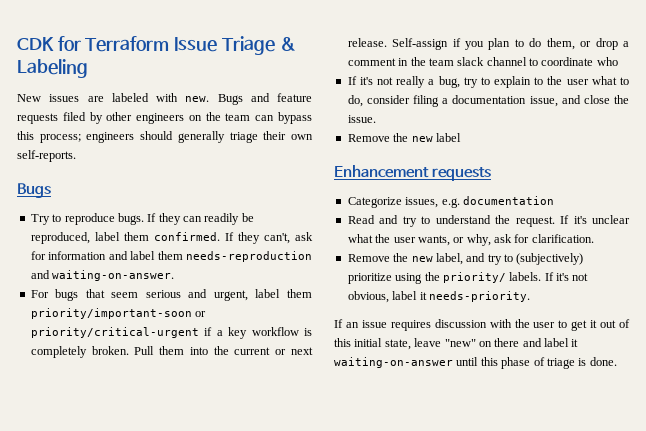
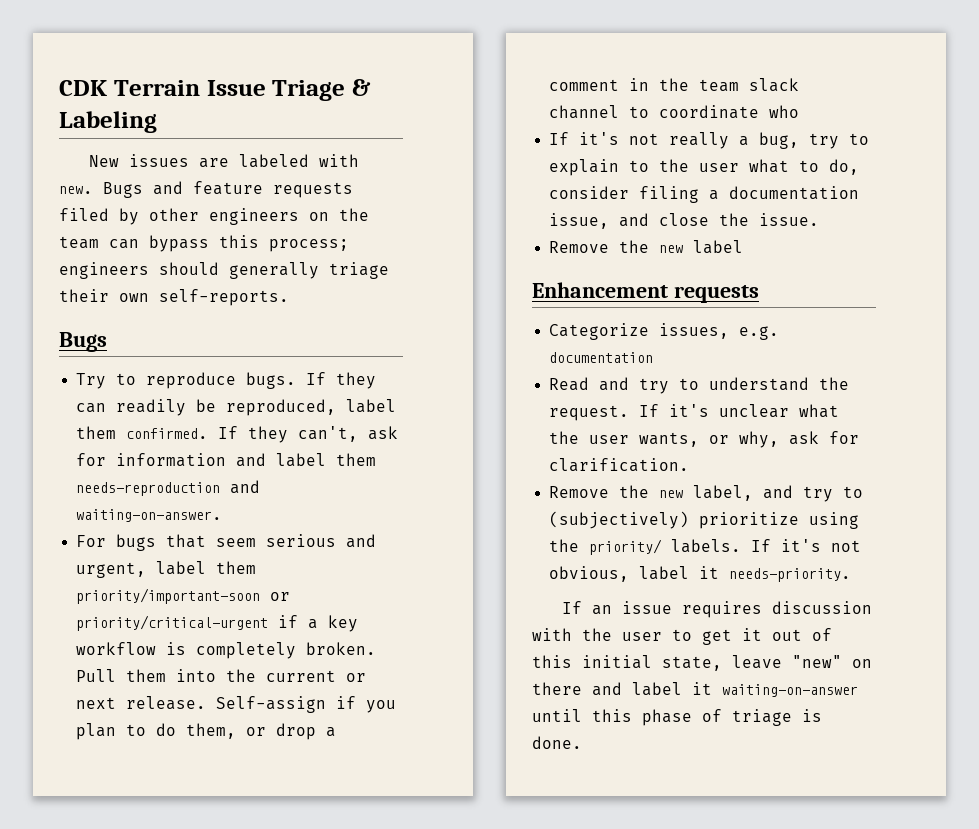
- CDK for Terraform Issue Triage & Labeling
+ CDK Terrain Issue Triage & Labeling

